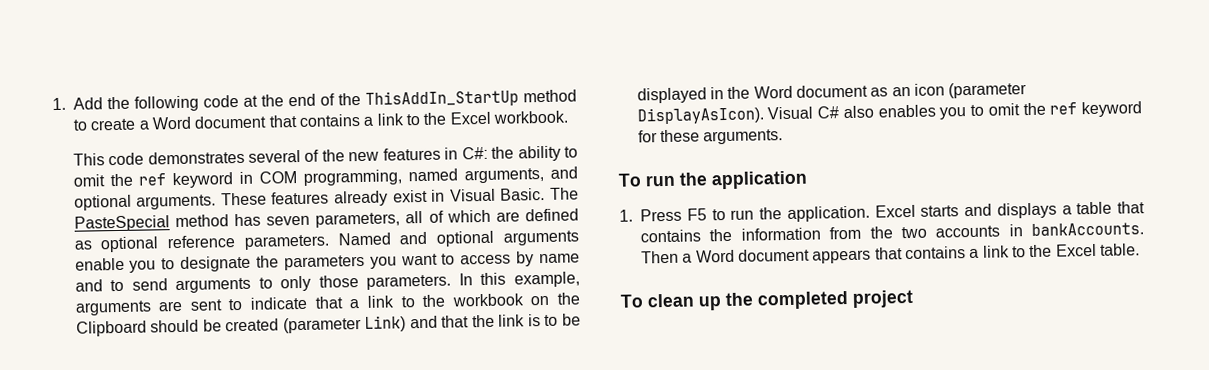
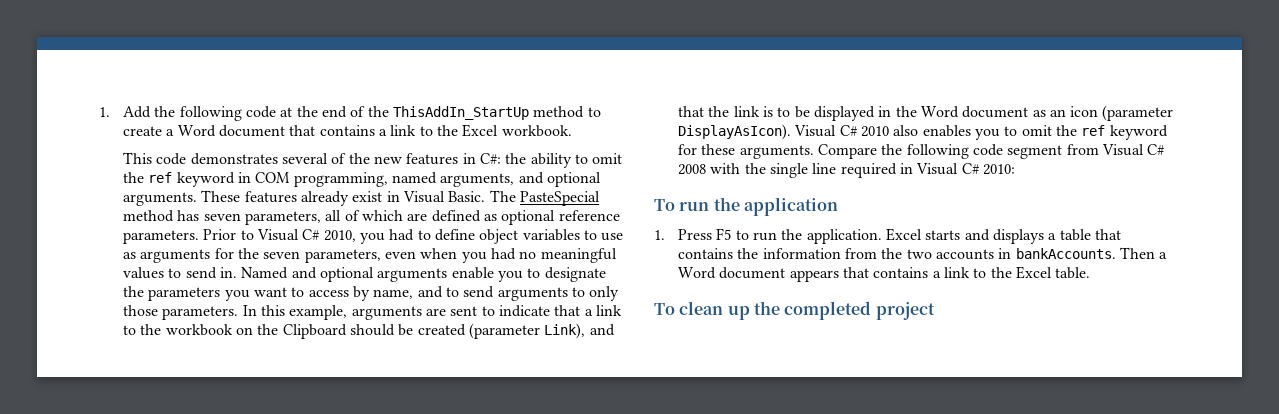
+ Prior to Visual C# 2010, you had to define object variables to use as arguments for the seven parameters, even when you had no meaningful values to send in.
- Named and optional arguments enable you to designate the parameters you want to access by name and to send arguments to only those parameters.
+ Named and optional arguments enable you to designate the parameters you want to access by name, and to send arguments to only those parameters.
- In this example, arguments are sent to indicate that a link to the workbook on the Clipboard should be created (parameter Link) and that the link is to be displayed in the Word document as an icon (parameter DisplayAsIcon).
+ In this example, arguments are sent to indicate that a link to the workbook on the Clipboard should be created (parameter Link), and that the link is to be displayed in the Word document as an icon (parameter DisplayAsIcon).
- Visual C# also enables you to omit the ref keyword for these arguments.
+ Visual C# 2010 also enables you to omit the ref keyword for these arguments. Compare the following code segment from Visual C# 2008 with the single line required in Visual C# 2010:

